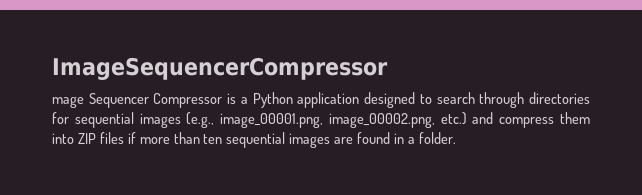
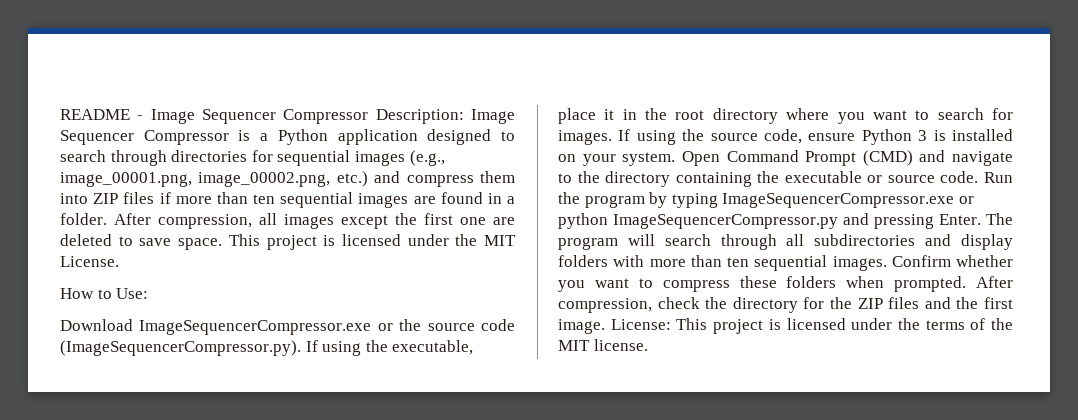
- ImageSequencerCompressor
- mage Sequencer Compressor is a Python application designed to search through directories for sequential images (e.g., image_00001.png, image_00002.png, etc.) and compress them into ZIP files if more than ten sequential images are found in a folder.
+ README - Image Sequencer Compressor Description: Image Sequencer Compressor is a Python application designed to search through directories for sequential images (e.g., image_00001.png, image_00002.png, etc.) and compress them into ZIP files if more than ten sequential images are found in a folder.
+ After compression, all images except the first one are deleted to save space. This project is licensed under the MIT License.
+ How to Use:
+ Download ImageSequencerCompressor.exe or the source code (ImageSequencerCompressor.py). If using the executable, place it in the root directory where you want to search for images. If using the source code, ensure Python 3 is installed on your system. Open Command Prompt (CMD) and navigate to the directory containing the executable or source code. Run the program by typing ImageSequencerCompressor.exe or python ImageSequencerCompressor.py and pressing Enter. The program will search through all subdirectories and display folders with more than ten sequential images. Confirm whether you want to compress these folders when prompted. After compression, check the directory for the ZIP files and the first image. License: This project is licensed under the terms of the MIT license.

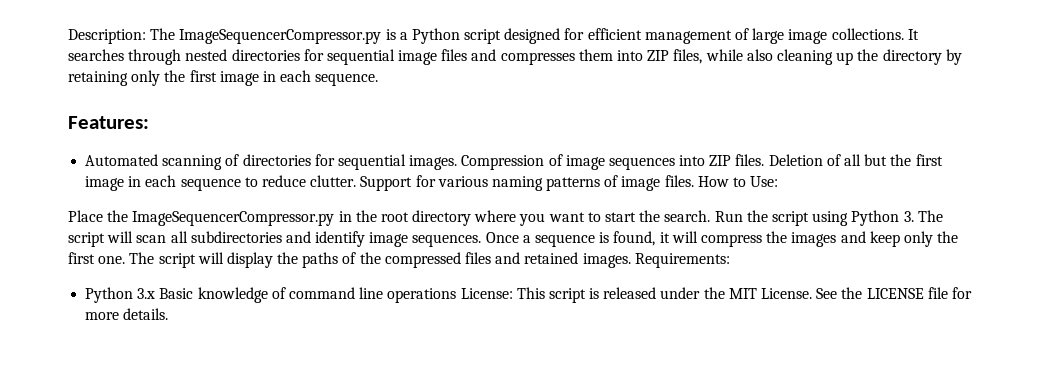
- README - Image Sequencer Compressor Description: Image Sequencer Compressor is a Python application designed to search through directories for sequential images (e.g., image_00001.png, image_00002.png, etc.) and compress them into ZIP files if more than ten sequential images are found in a folder. After compression, all images except the first one are deleted to save space. This project is licensed under the MIT License.
- How to Use:
- Download ImageSequencerCompressor.exe or the source code (ImageSequencerCompressor.py). If using the executable, place it in the root directory where you want to search for images. If using the source code, ensure Python 3 is installed on your system. Open Command Prompt (CMD) and navigate to the directory containing the executable or source code. Run the program by typing ImageSequencerCompressor.exe or python ImageSequencerCompressor.py and pressing Enter. The program will search through all subdirectories and display folders with more than ten sequential images. Confirm whether you want to compress these folders when prompted. After compression, check the directory for the ZIP files and the first image. License: This project is licensed under the terms of the MIT license.
+ Description: The ImageSequencerCompressor.py is a Python script designed for efficient management of large image collections. It searches through nested directories for sequential image files and compresses them into ZIP files, while also cleaning up the directory by retaining only the first image in each sequence.
+ Features:
+ Automated scanning of directories for sequential images. Compression of image sequences into ZIP files. Deletion of all but the first image in each sequence to reduce clutter. Support for various naming patterns of image files. How to Use:
+ Place the ImageSequencerCompressor.py in the root directory where you want to start the search. Run the script using Python 3. The script will scan all subdirectories and identify image sequences. Once a sequence is found, it will compress the images and keep only the first one. The script will display the paths of the compressed files and retained images. Requirements:
+ Python 3.x Basic knowledge of command line operations License: This script is released under the MIT License. See the LICENSE file for more details.

